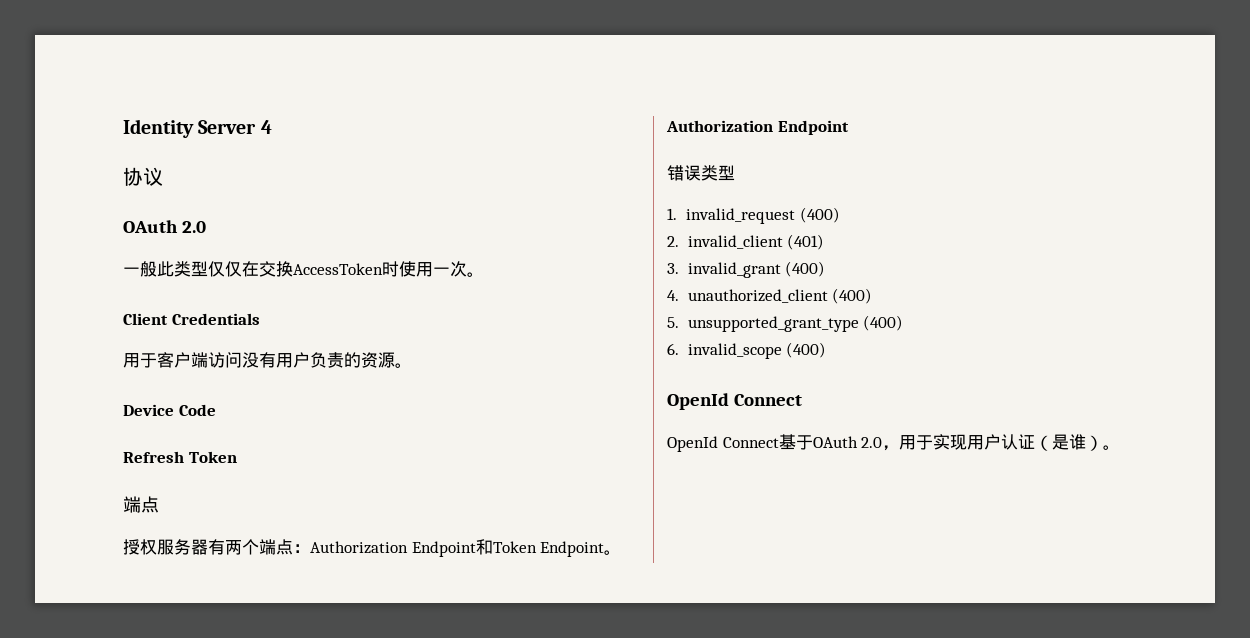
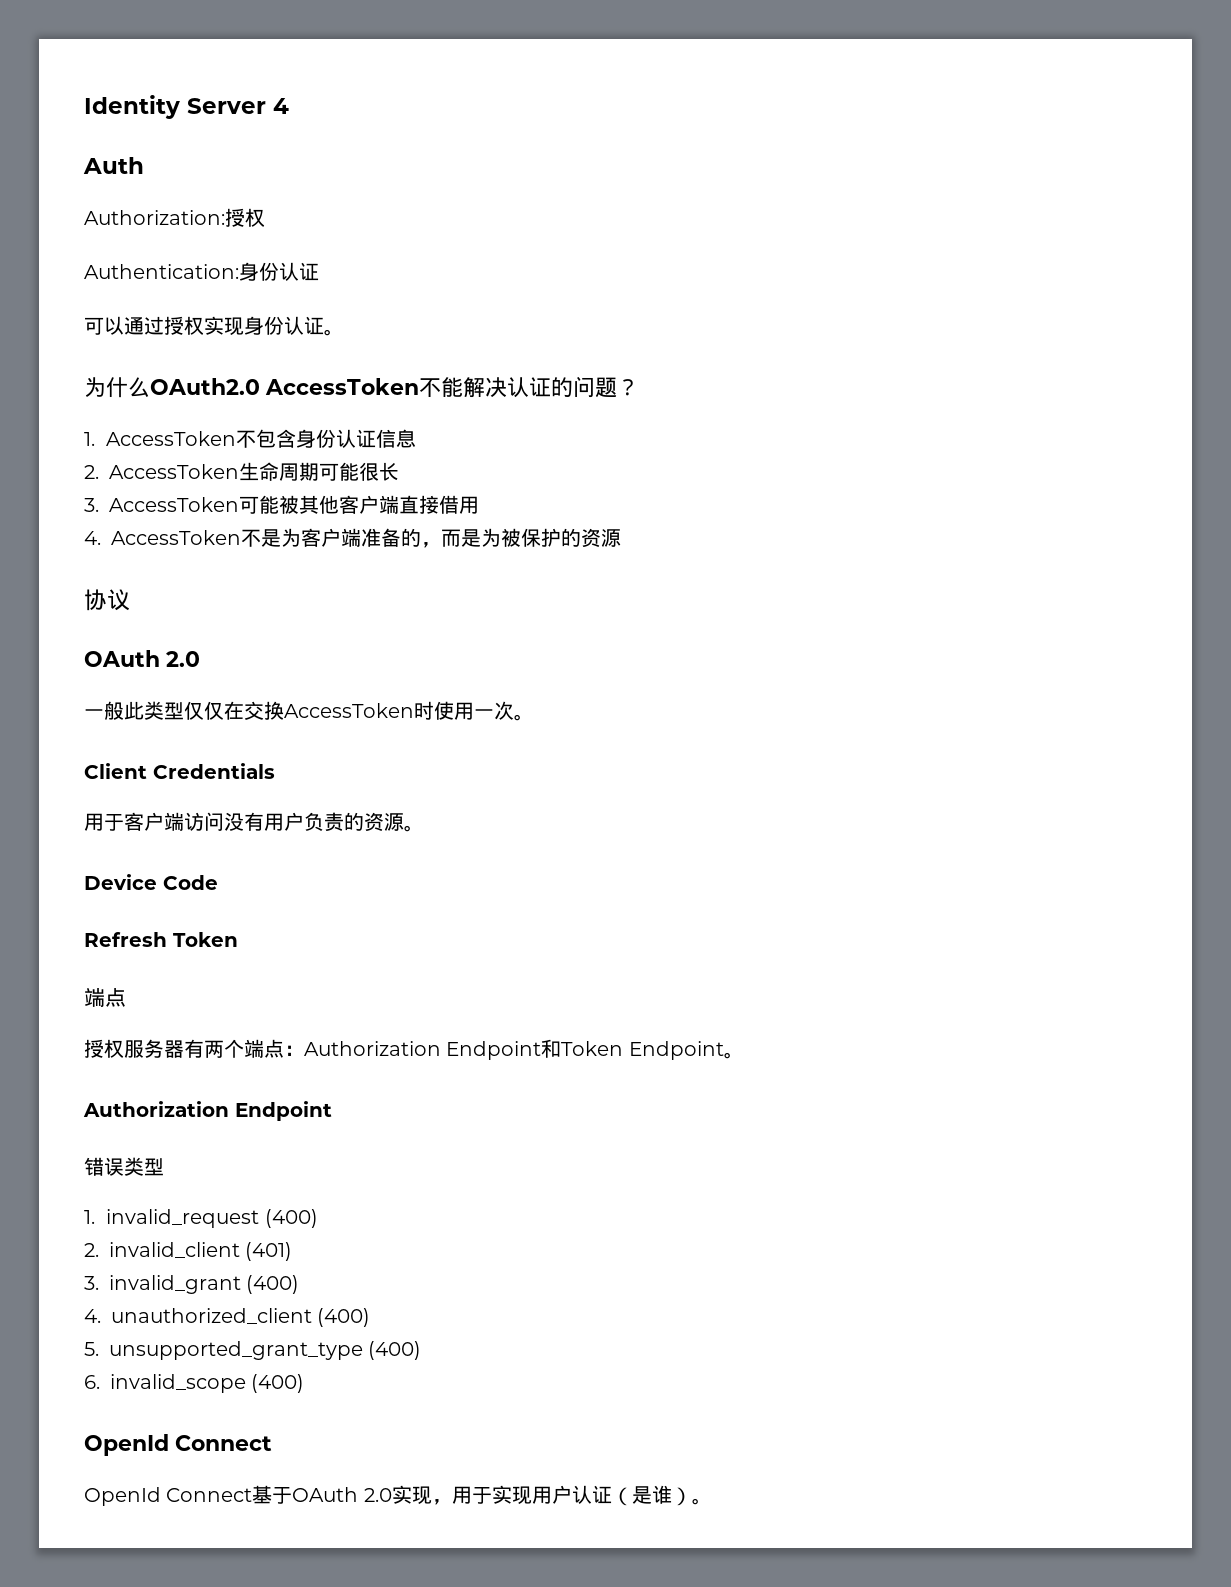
+ Auth
+ Authorization:授权
+ Authentication:身份认证
+ 可以通过授权实现身份认证。
+ 为什么OAuth2.0 AccessToken不能解决认证的问题？
+ 1. AccessToken不包含身份认证信息
+ 2. AccessToken生命周期可能很长
+ 3. AccessToken可能被其他客户端直接借用
+ 4. AccessToken不是为客户端准备的，而是为被保护的资源
- OpenId Connect基于OAuth 2.0，用于实现用户认证（是谁）。
+ OpenId Connect基于OAuth 2.0实现，用于实现用户认证（是谁）。

